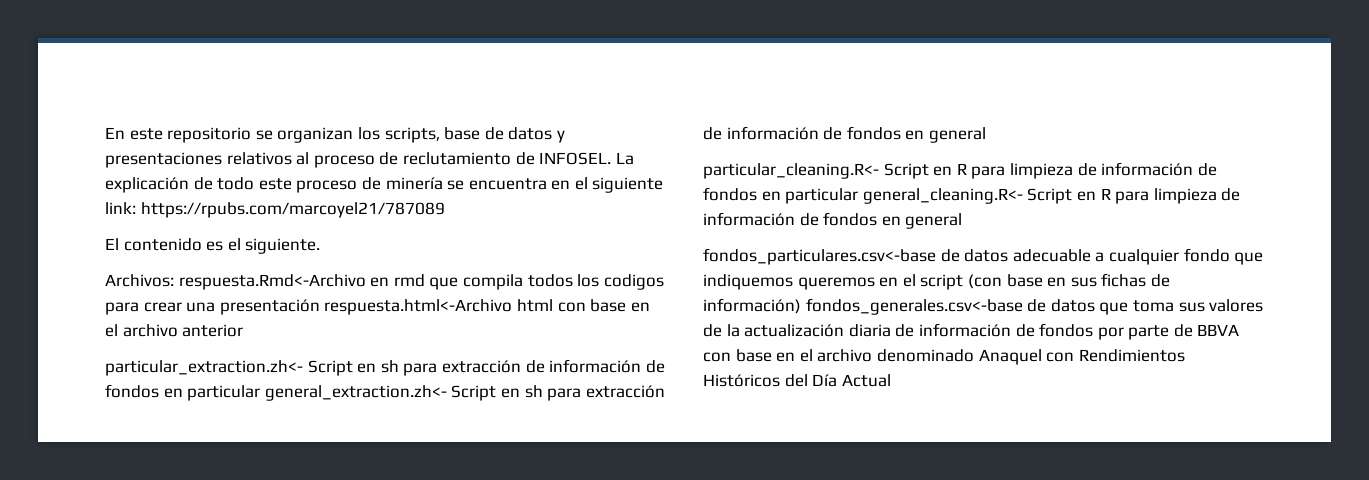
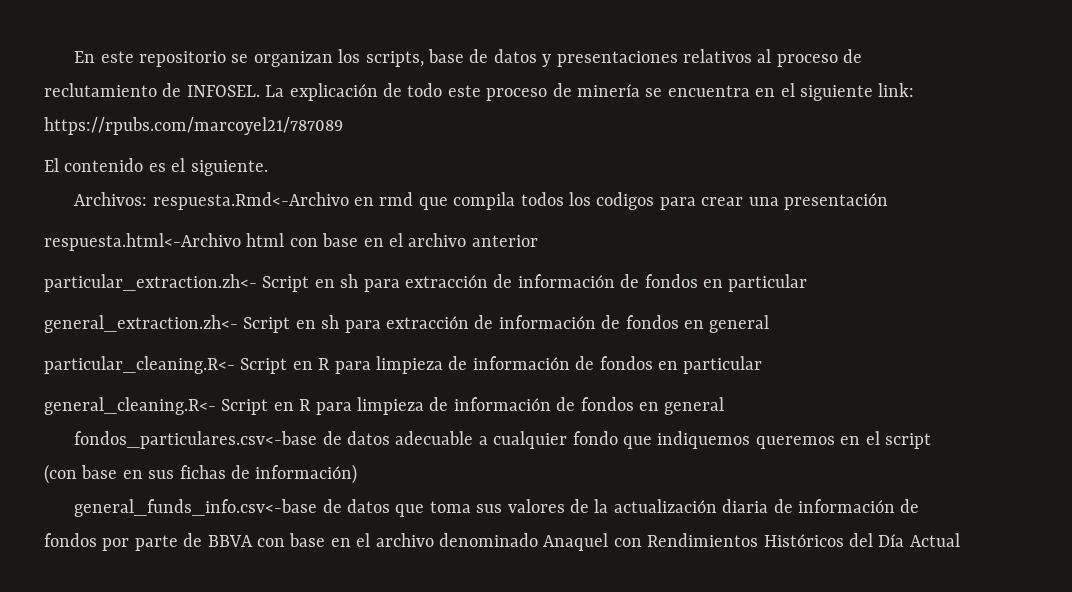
- Archivos: respuesta.Rmd<-Archivo en rmd que compila todos los codigos para crear una presentación respuesta.html<-Archivo html con base en el archivo anterior
+ Archivos: respuesta.Rmd<-Archivo en rmd que compila todos los codigos para crear una presentación
+ respuesta.html<-Archivo html con base en el archivo anterior
- particular_extraction.zh<- Script en sh para extracción de información de fondos en particular general_extraction.zh<- Script en sh para extracción de información de fondos en general
+ particular_extraction.zh<- Script en sh para extracción de información de fondos en particular
+ general_extraction.zh<- Script en sh para extracción de información de fondos en general
- particular_cleaning.R<- Script en R para limpieza de información de fondos en particular general_cleaning.R<- Script en R para limpieza de información de fondos en general
+ particular_cleaning.R<- Script en R para limpieza de información de fondos en particular
+ general_cleaning.R<- Script en R para limpieza de información de fondos en general
- fondos_particulares.csv<-base de datos adecuable a cualquier fondo que indiquemos queremos en el script (con base en sus fichas de información) fondos_generales.csv<-base de datos que toma sus valores de la actualización diaria de información de fondos por parte de BBVA con base en el archivo denominado Anaquel con Rendimientos Históricos del Día Actual
+ fondos_particulares.csv<-base de datos adecuable a cualquier fondo que indiquemos queremos en el script (con base en sus fichas de información)
+ general_funds_info.csv<-base de datos que toma sus valores de la actualización diaria de información de fondos por parte de BBVA con base en el archivo denominado Anaquel con Rendimientos Históricos del Día Actual

